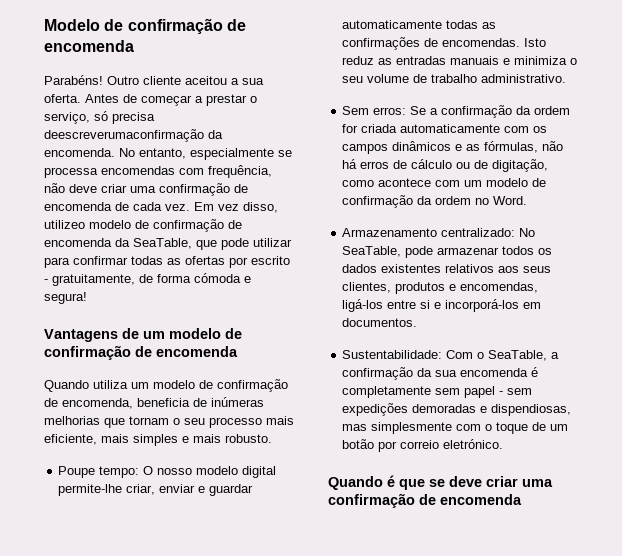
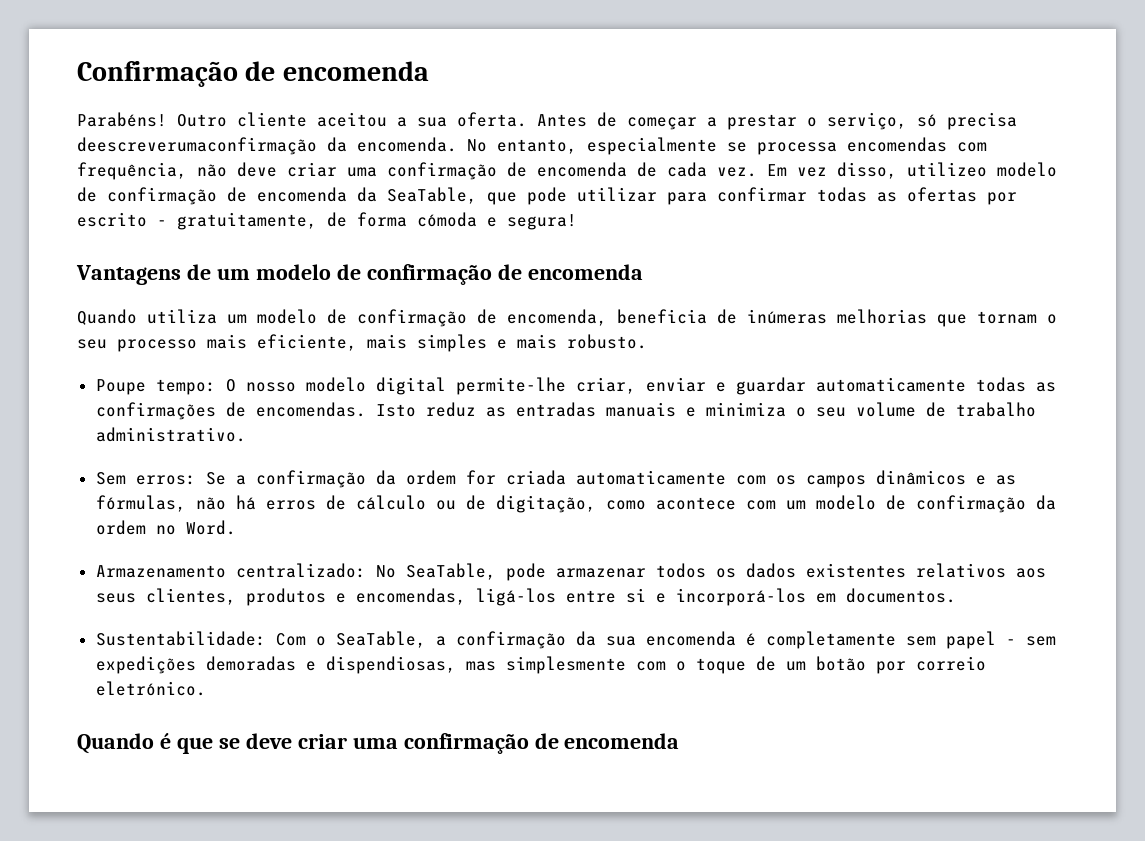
- Modelo de confirmação de encomenda
+ Confirmação de encomenda

